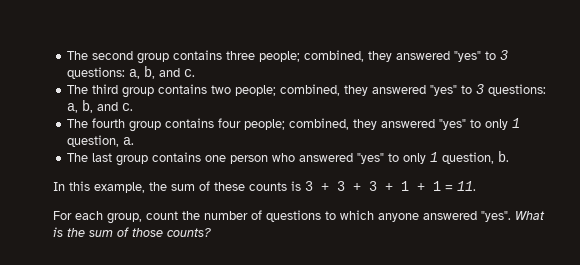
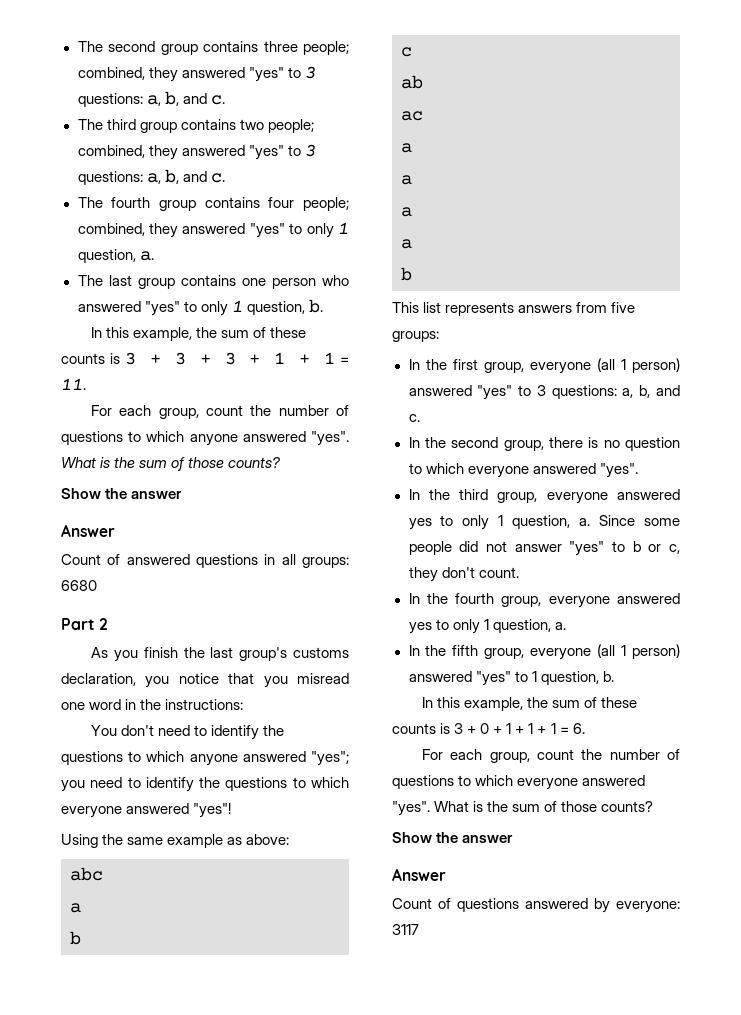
  For each group, count the number of questions to which anyone answered "yes". What is the sum of those counts?
+ Show the answer
+ Answer
+ Count of answered questions in all groups: 6680
+ Part 2
+ As you finish the last group's customs declaration, you notice that you misread one word in the instructions:
+ You don't need to identify the questions to which anyone answered "yes"; you need to identify the questions to which everyone answered "yes"!
+ Using the same example as above:
+ abc
+ a
+ b
+ c
+ ab
+ ac
+ a
+ a
+ a
+ a
+ b
+ This list represents answers from five groups:
+ In the first group, everyone (all 1 person) answered "yes" to 3 questions: a, b, and c.
+ In the second group, there is no question to which everyone answered "yes".
+ In the third group, everyone answered yes to only 1 question, a. Since some people did not answer "yes" to b or c, they don't count.
+ In the fourth group, everyone answered yes to only 1 question, a.
+ In the fifth group, everyone (all 1 person) answered "yes" to 1 question, b.
+ In this example, the sum of these counts is 3 + 0 + 1 + 1 + 1 = 6.
+ For each group, count the number of questions to which everyone answered "yes". What is the sum of those counts?
+ Show the answer
+ Answer
+ Count of questions answered by everyone: 3117

